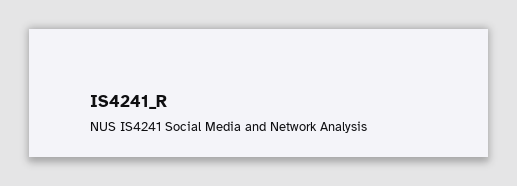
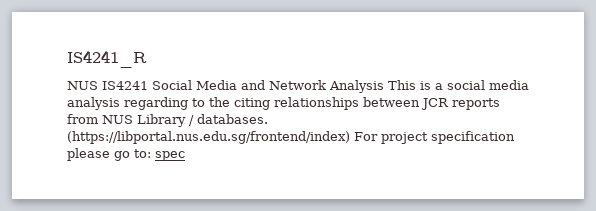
- NUS IS4241 Social Media and Network Analysis
+ NUS IS4241 Social Media and Network Analysis This is a social media analysis regarding to the citing relationships between JCR reports from NUS Library / databases. (https://libportal.nus.edu.sg/frontend/index) For project specification please go to: spec

